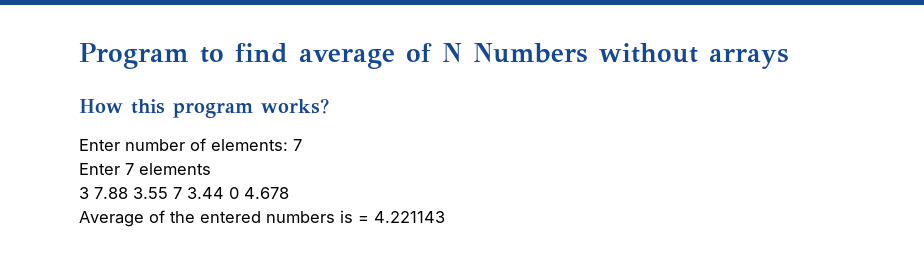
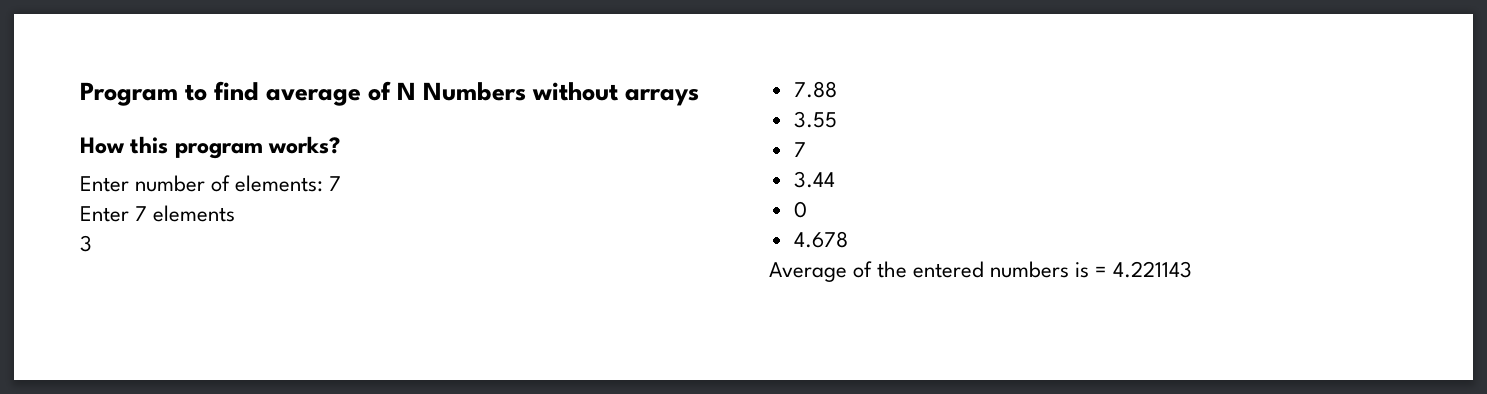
- 3 7.88 3.55 7 3.44 0 4.678
+ 3
+ 7.88
+ 3.55
+ 7
+ 3.44
+ 0
+ 4.678

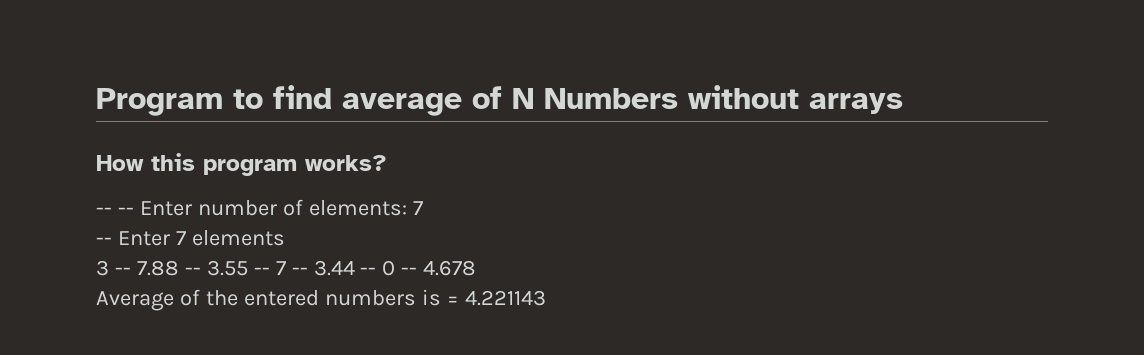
- Enter number of elements: 7
+ -- -- Enter number of elements: 7
- Enter 7 elements
+ -- Enter 7 elements
- 3
- 7.88
- 3.55
- 7
- 3.44
- 0
- 4.678
+ 3 -- 7.88 -- 3.55 -- 7 -- 3.44 -- 0 -- 4.678

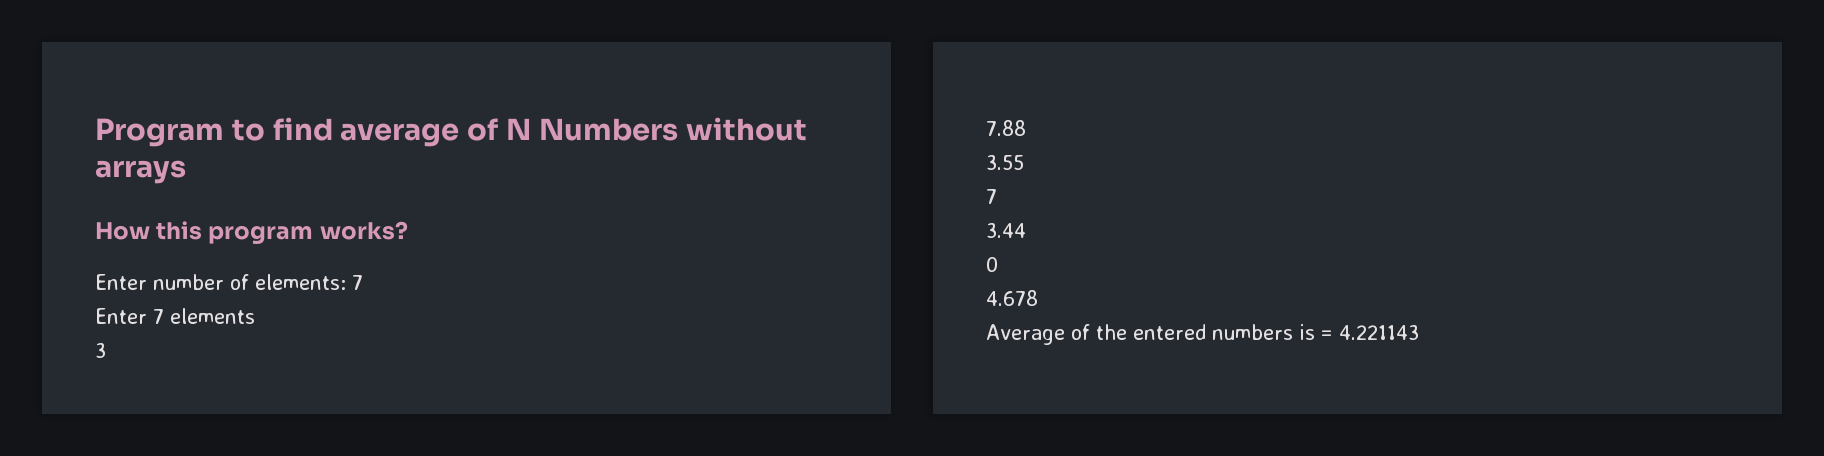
- -- -- Enter number of elements: 7
+ Enter number of elements: 7
- -- Enter 7 elements
+ Enter 7 elements
- 3 -- 7.88 -- 3.55 -- 7 -- 3.44 -- 0 -- 4.678
+ 3
+ 7.88
+ 3.55
+ 7
+ 3.44
+ 0
+ 4.678

